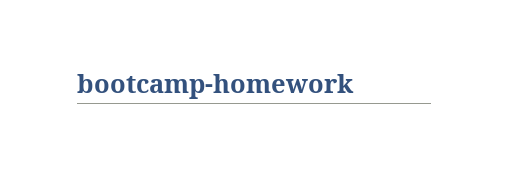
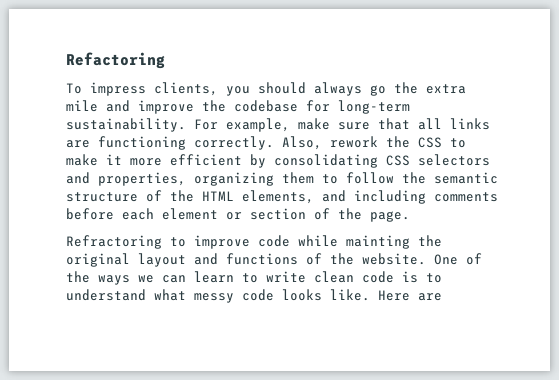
- bootcamp-homework
+ Refactoring
+ To impress clients, you should always go the extra mile and improve the codebase for long-term sustainability. For example, make sure that all links are functioning correctly. Also, rework the CSS to make it more efficient by consolidating CSS selectors and properties, organizing them to follow the semantic structure of the HTML elements, and including comments before each element or section of the page.
+ Refractoring to improve code while mainting the original layout and functions of the website. One of the ways we can learn to write clean code is to understand what messy code looks like. Here are

